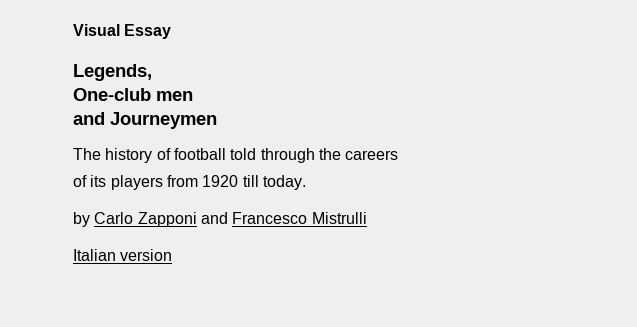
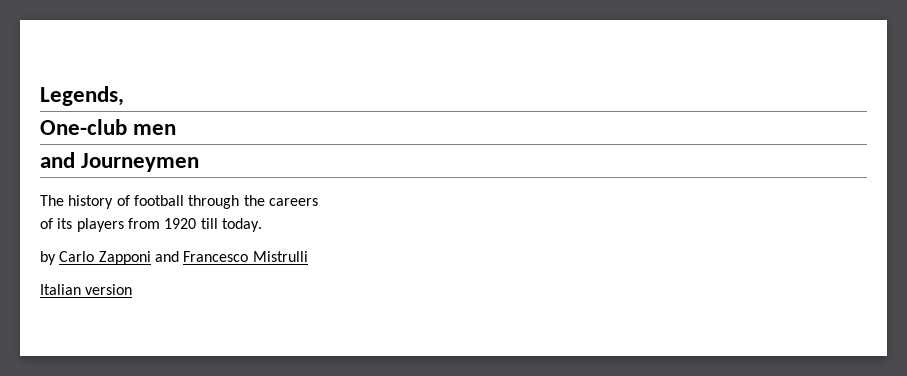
- Visual Essay
- The history of football told through the careers
+ The history of football through the careers

